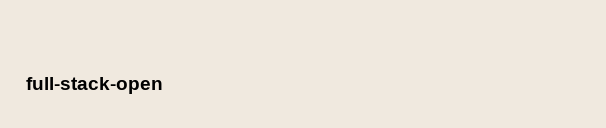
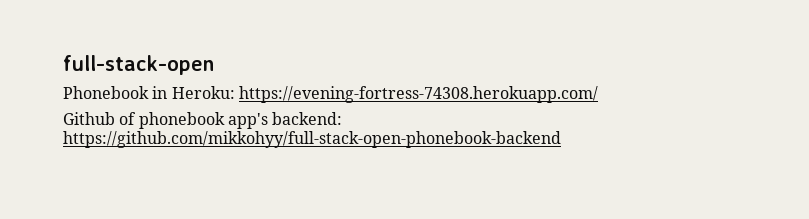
+ Phonebook in Heroku: https://evening-fortress-74308.herokuapp.com/
+ Github of phonebook app's backend: https://github.com/mikkohyy/full-stack-open-phonebook-backend

